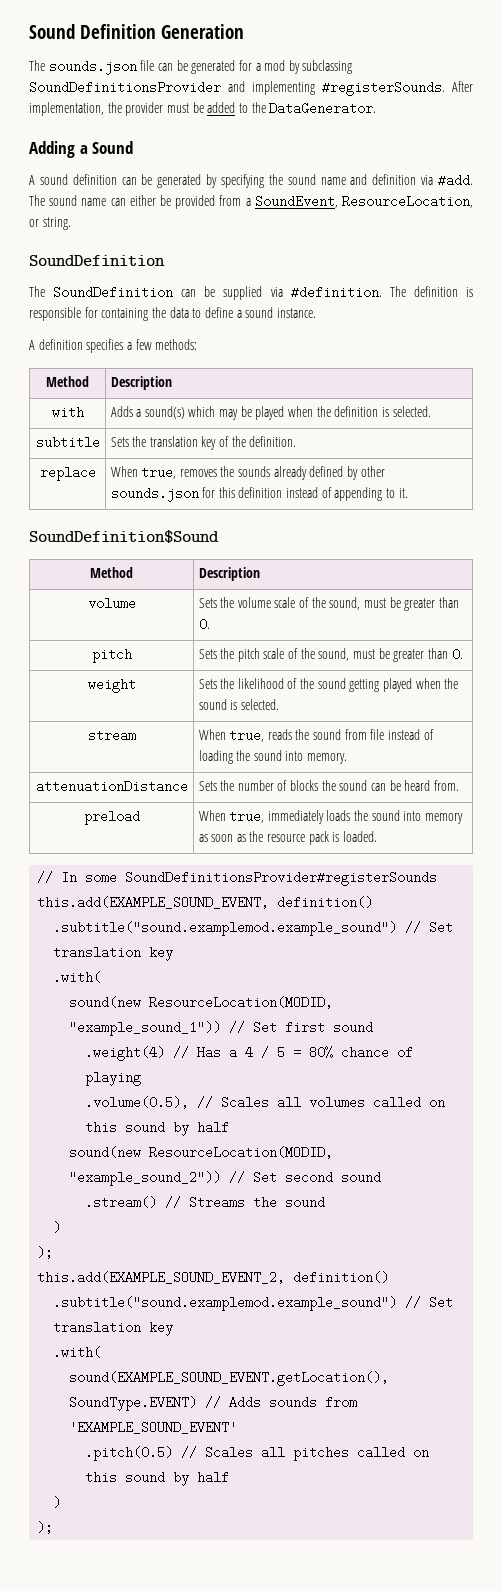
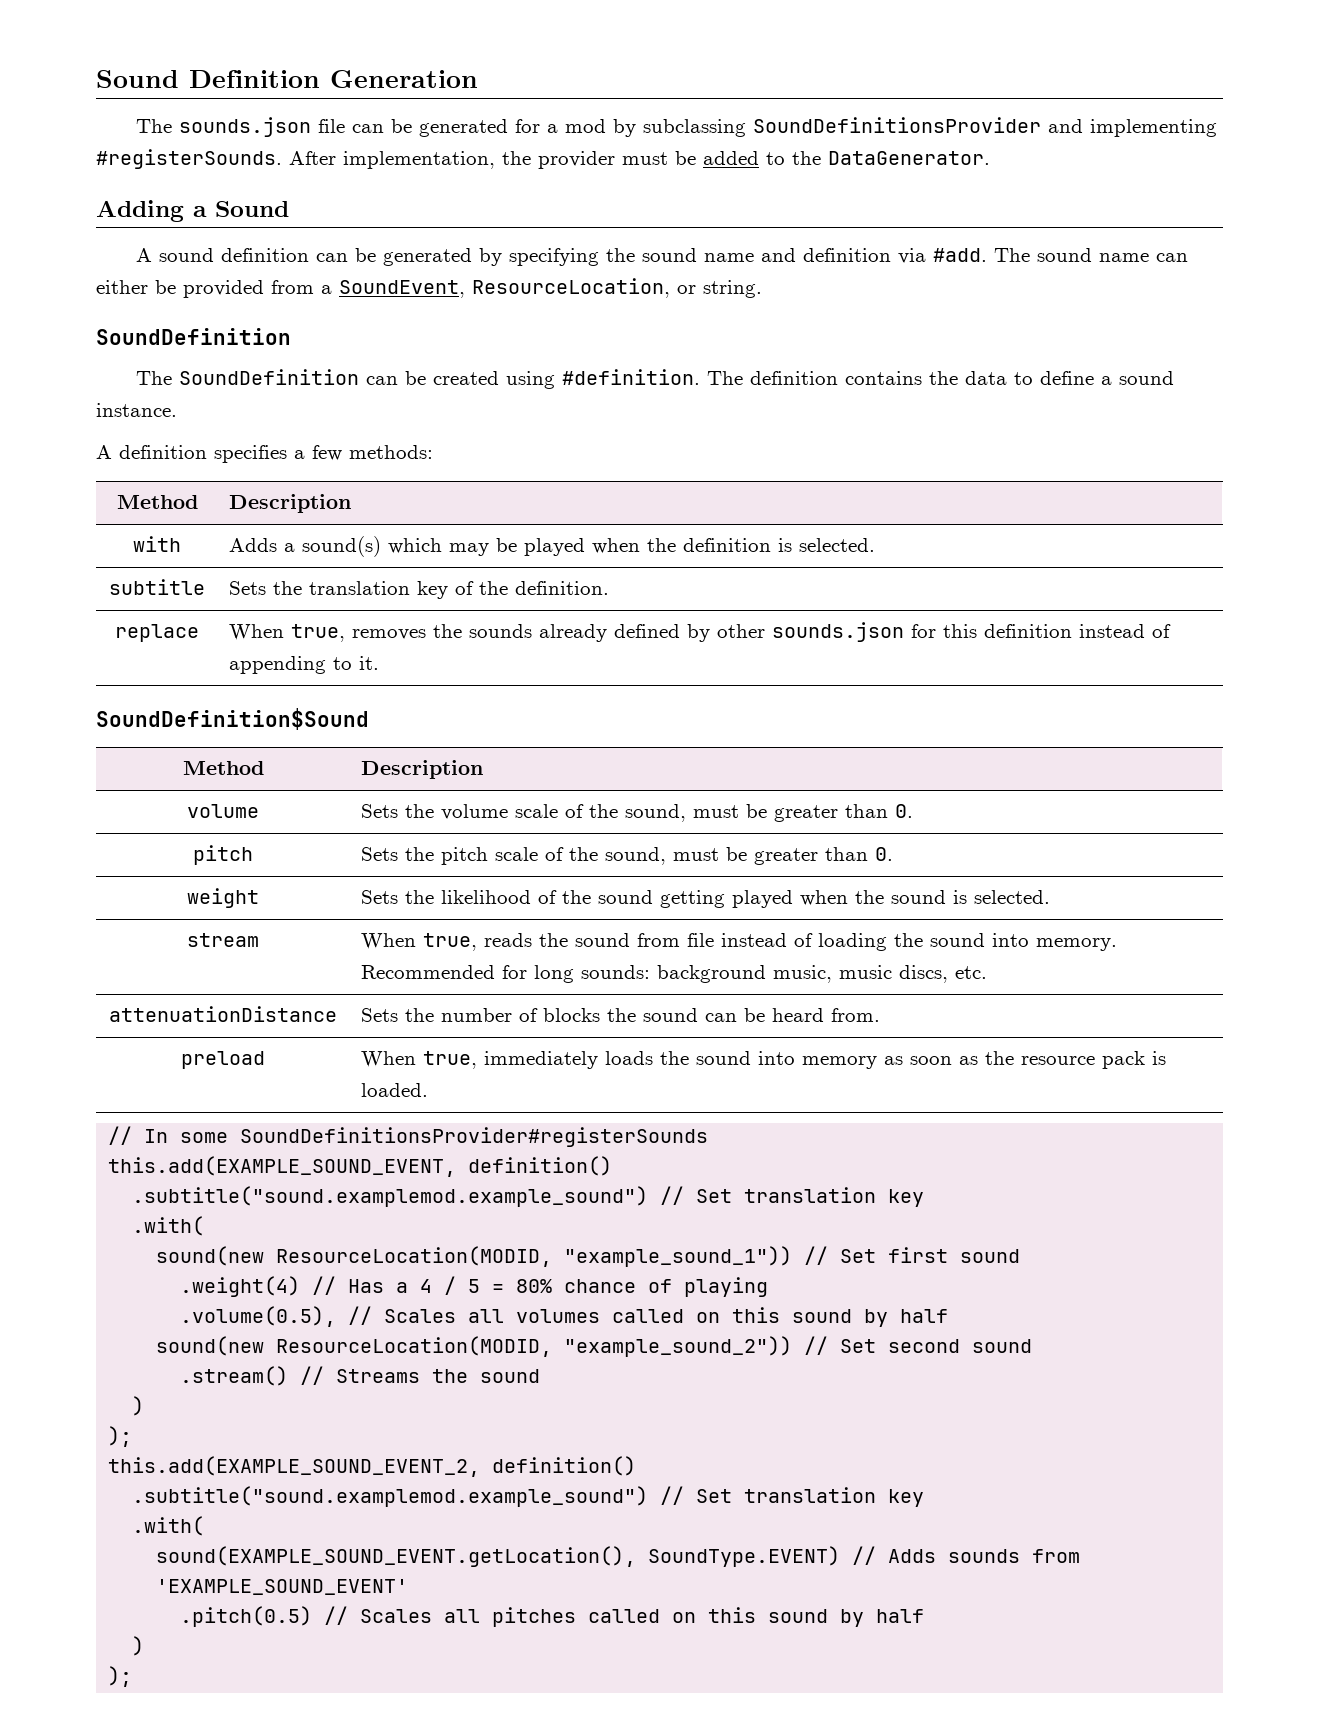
- The SoundDefinition can be supplied via #definition.
+ The SoundDefinition can be created using #definition.
- The definition is responsible for containing the data to define a sound instance.
+ The definition contains the data to define a sound instance.
- stream | When true, reads the sound from file instead of loading the sound into memory.
+ stream | When true, reads the sound from file instead of loading the sound into memory. Recommended for long sounds: background music, music discs, etc.

